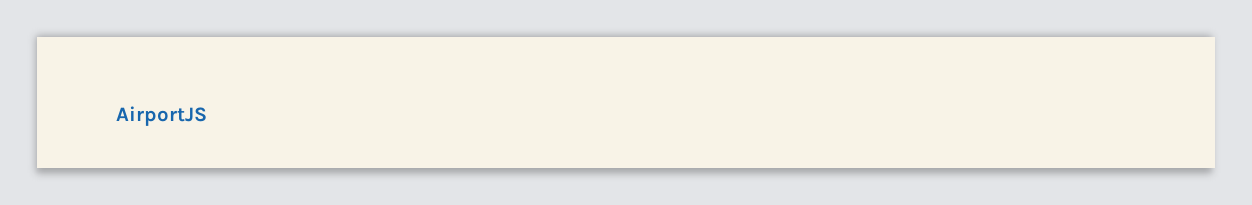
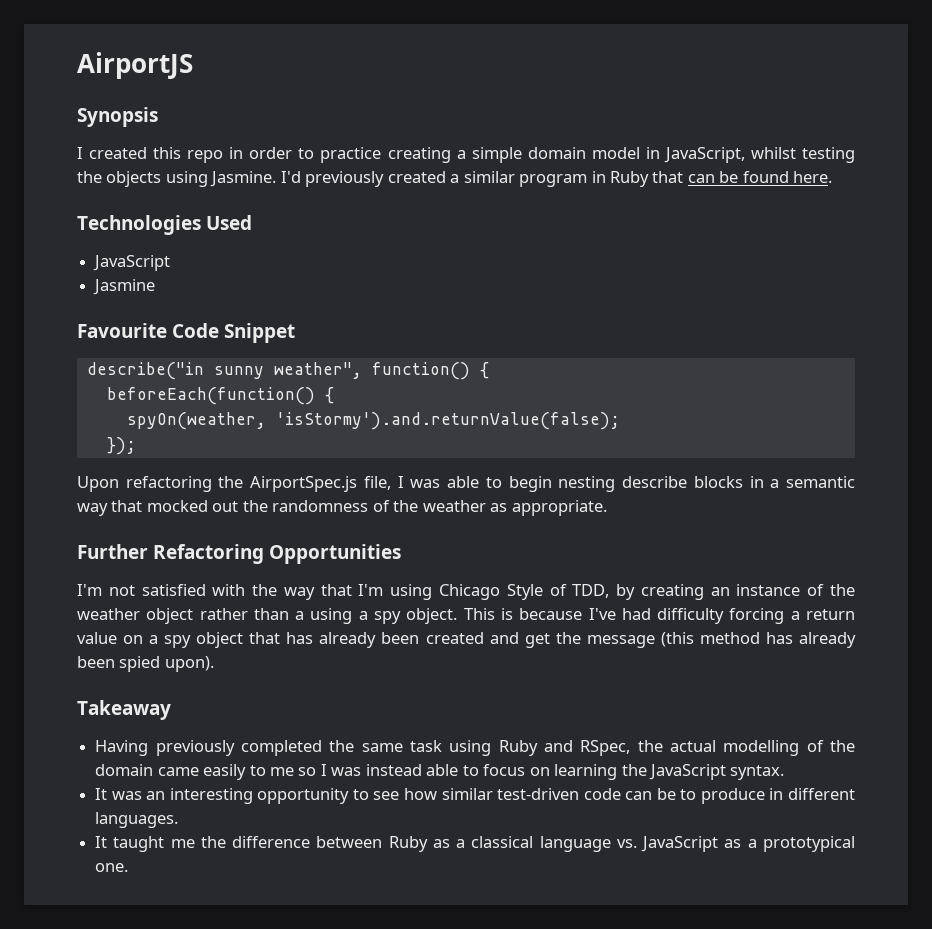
+ Synopsis
+ I created this repo in order to practice creating a simple domain model in JavaScript, whilst testing the objects using Jasmine. I'd previously created a similar program in Ruby that can be found here.
+ Technologies Used
+ JavaScript
+ Jasmine
+ Favourite Code Snippet
+ describe("in sunny weather", function() {
+ beforeEach(function() {
+ spyOn(weather, 'isStormy').and.returnValue(false);
+ });
+ Upon refactoring the AirportSpec.js file, I was able to begin nesting describe blocks in a semantic way that mocked out the randomness of the weather as appropriate.
+ Further Refactoring Opportunities
+ I'm not satisfied with the way that I'm using Chicago Style of TDD, by creating an instance of the weather object rather than a using a spy object. This is because I've had difficulty forcing a return value on a spy object that has already been created and get the message (this method has already been spied upon).
+ Takeaway
+ Having previously completed the same task using Ruby and RSpec, the actual modelling of the domain came easily to me so I was instead able to focus on learning the JavaScript syntax.
+ It was an interesting opportunity to see how similar test-driven code can be to produce in different languages.
+ It taught me the difference between Ruby as a classical language vs. JavaScript as a prototypical one.

